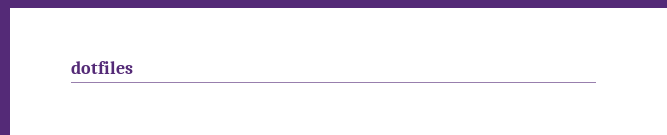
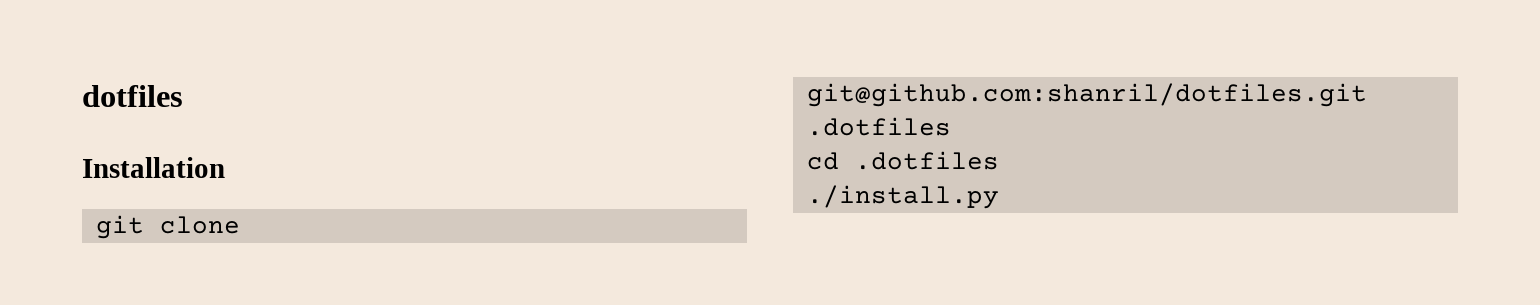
+ Installation
+ git clone git@github.com:shanril/dotfiles.git .dotfiles
+ cd .dotfiles
+ ./install.py

